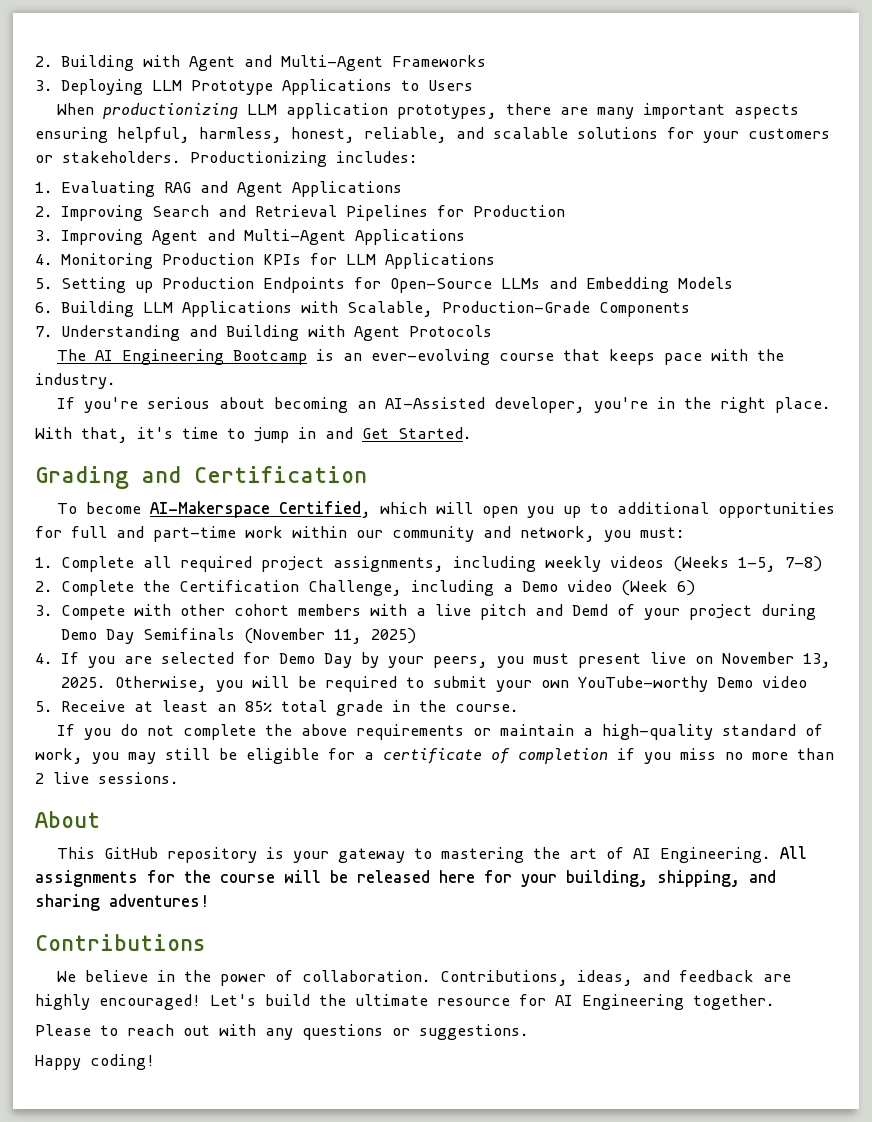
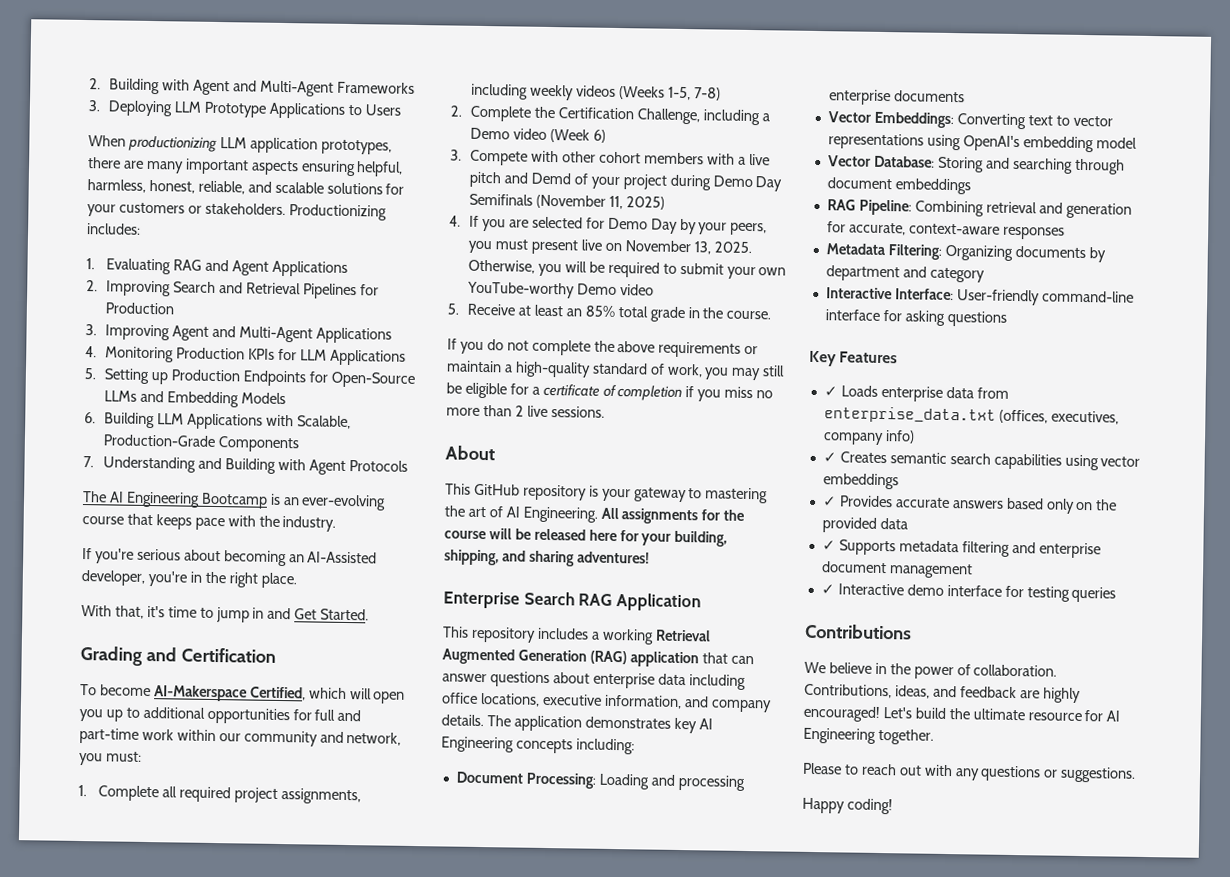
+ Enterprise Search RAG Application
+ This repository includes a working Retrieval Augmented Generation (RAG) application that can answer questions about enterprise data including office locations, executive information, and company details. The application demonstrates key AI Engineering concepts including:
+ Document Processing: Loading and processing enterprise documents
+ Vector Embeddings: Converting text to vector representations using OpenAI's embedding model
+ Vector Database: Storing and searching through document embeddings
+ RAG Pipeline: Combining retrieval and generation for accurate, context-aware responses
+ Metadata Filtering: Organizing documents by department and category
+ Interactive Interface: User-friendly command-line interface for asking questions
+ Key Features
+ ✓ Loads enterprise data from enterprise_data.txt (offices, executives, company info)
+ ✓ Creates semantic search capabilities using vector embeddings
+ ✓ Provides accurate answers based only on the provided data
+ ✓ Supports metadata filtering and enterprise document management
+ ✓ Interactive demo interface for testing queries

